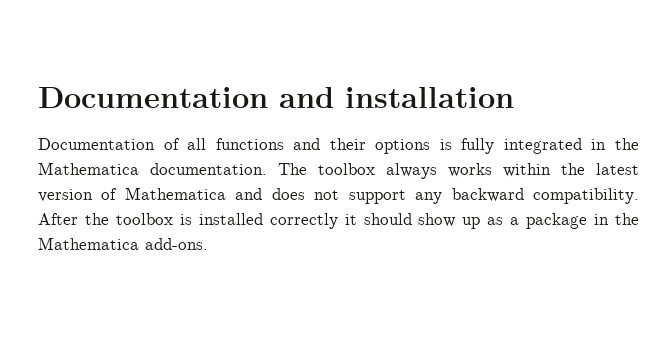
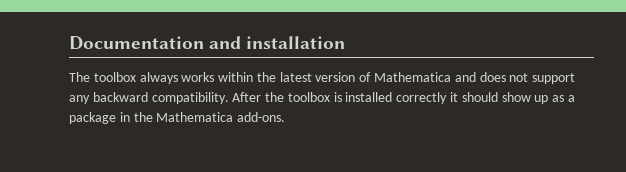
- Documentation of all functions and their options is fully integrated in the Mathematica documentation.

